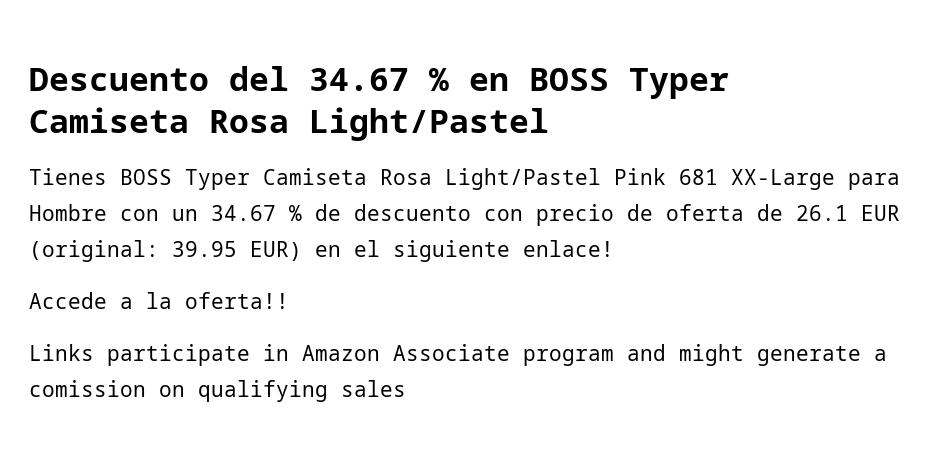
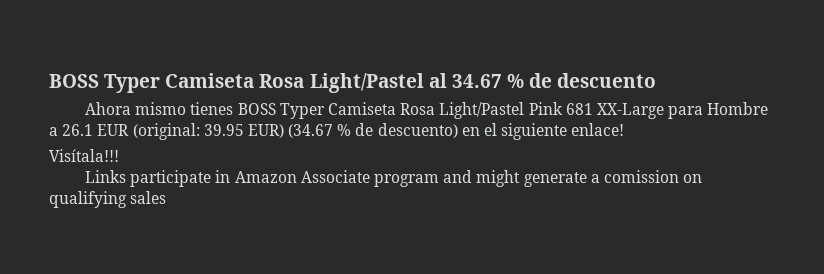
- Descuento del 34.67 % en BOSS Typer Camiseta Rosa Light/Pastel
- Tienes BOSS Typer Camiseta Rosa Light/Pastel Pink 681 XX-Large para Hombre con un 34.67 % de descuento con precio de oferta de 26.1 EUR (original: 39.95 EUR) en el siguiente enlace!
+ BOSS Typer Camiseta Rosa Light/Pastel al 34.67 % de descuento
+ Ahora mismo tienes BOSS Typer Camiseta Rosa Light/Pastel Pink 681 XX-Large para Hombre a 26.1 EUR (original: 39.95 EUR) (34.67 % de descuento) en el siguiente enlace!
- Accede a la oferta!!
+ Visítala!!!

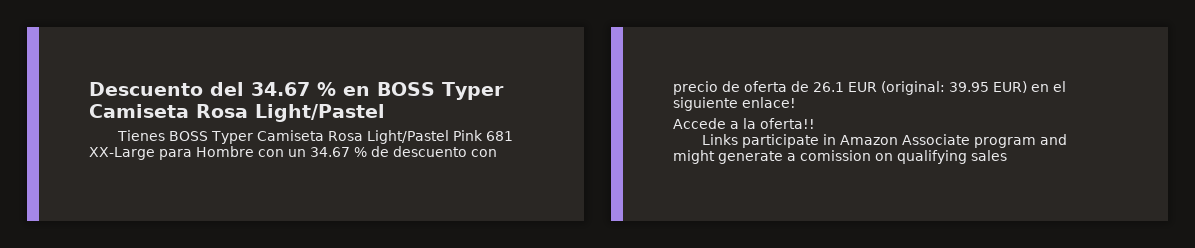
- BOSS Typer Camiseta Rosa Light/Pastel al 34.67 % de descuento
- Ahora mismo tienes BOSS Typer Camiseta Rosa Light/Pastel Pink 681 XX-Large para Hombre a 26.1 EUR (original: 39.95 EUR) (34.67 % de descuento) en el siguiente enlace!
+ Descuento del 34.67 % en BOSS Typer Camiseta Rosa Light/Pastel
+ Tienes BOSS Typer Camiseta Rosa Light/Pastel Pink 681 XX-Large para Hombre con un 34.67 % de descuento con precio de oferta de 26.1 EUR (original: 39.95 EUR) en el siguiente enlace!
- Visítala!!!
+ Accede a la oferta!!

